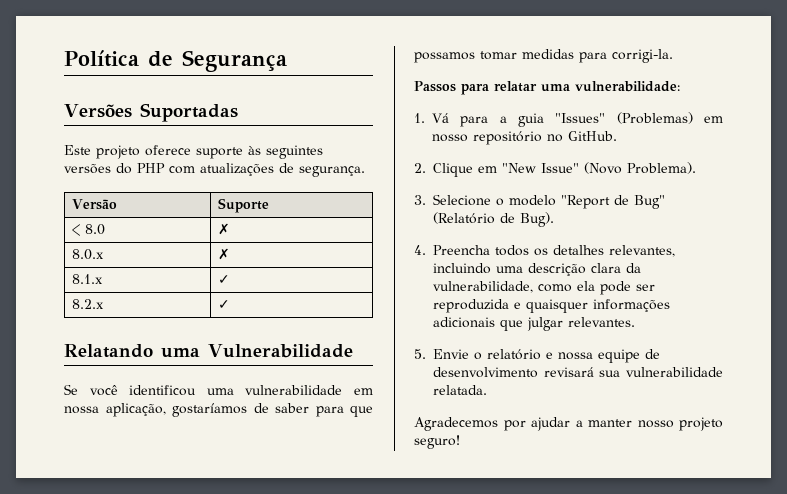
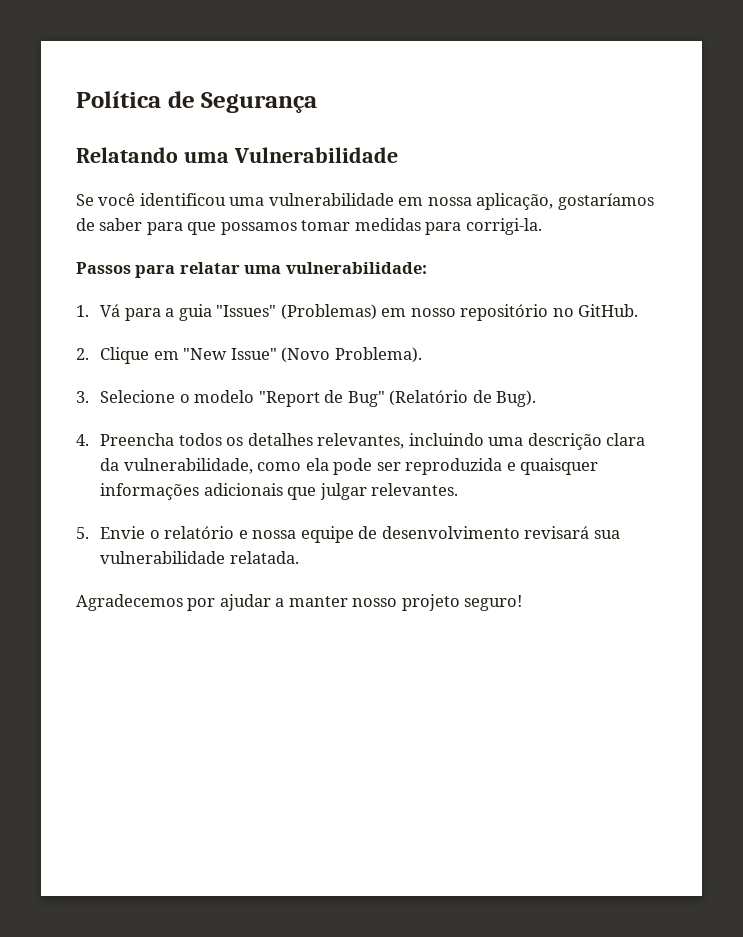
- Versões Suportadas
- Este projeto oferece suporte às seguintes versões do PHP com atualizações de segurança.
- Versão | Suporte
- < 8.0 | ✗
- 8.0.x | ✗
- 8.1.x | ✓
- 8.2.x | ✓

